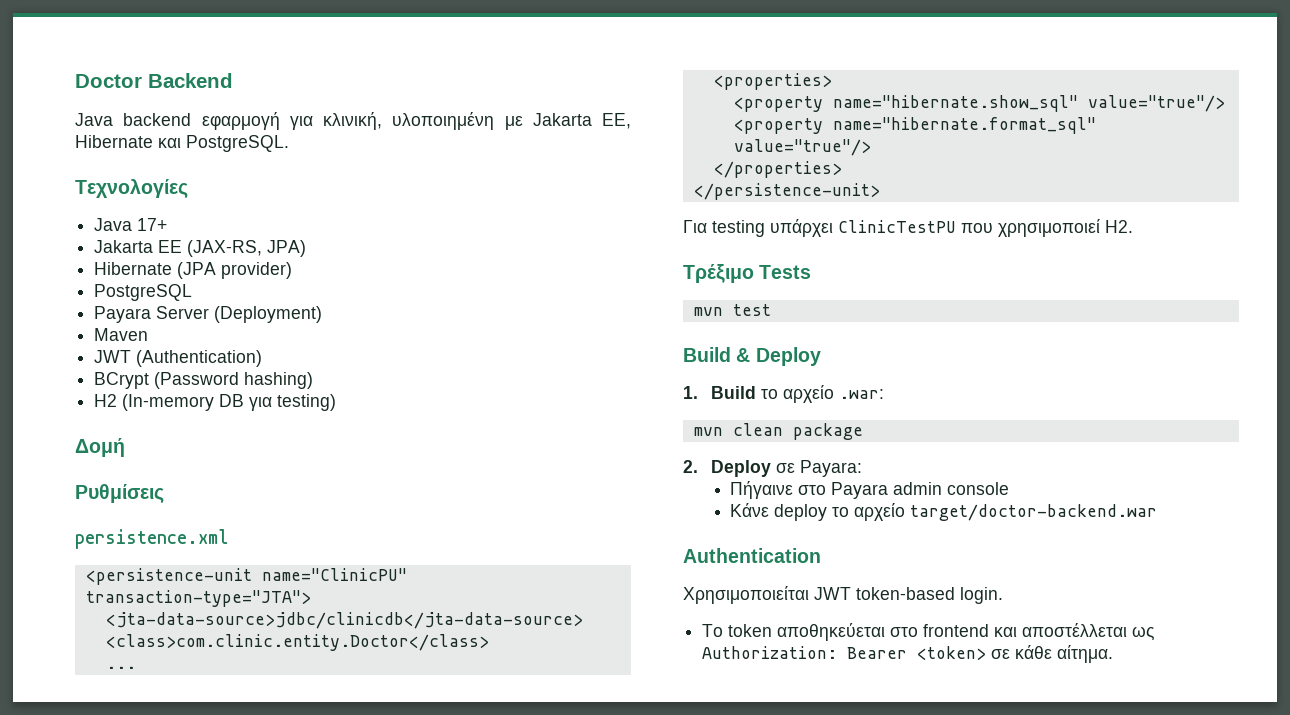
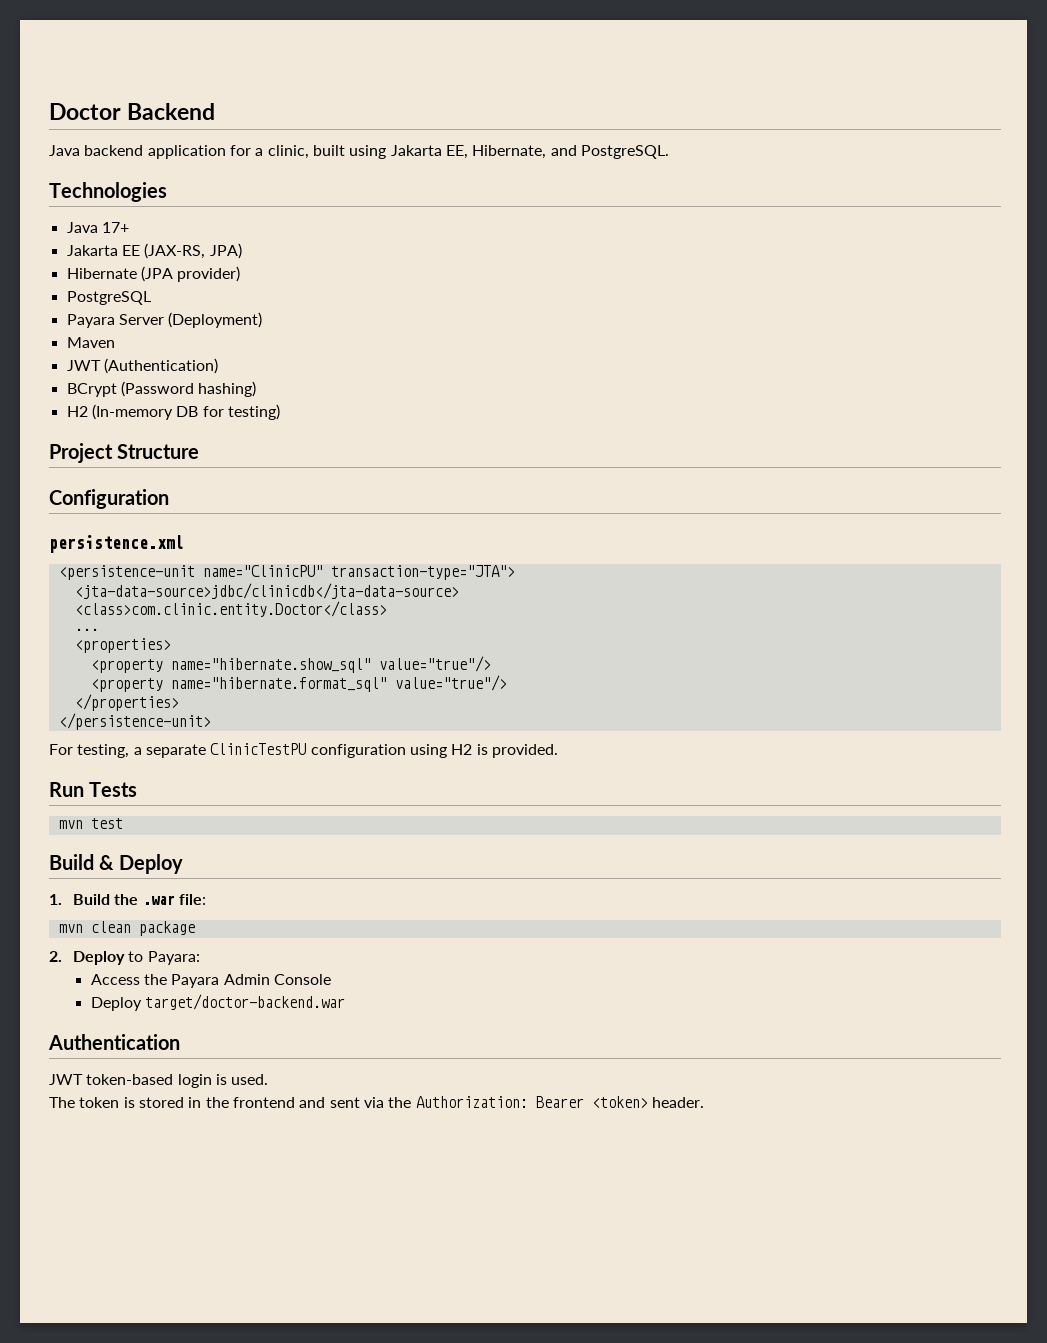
- Java backend εφαρμογή για κλινική, υλοποιημένη με Jakarta EE, Hibernate και PostgreSQL.
+ Java backend application for a clinic, built using Jakarta EE, Hibernate, and PostgreSQL.
- Τεχνολογίες
+ Technologies
- H2 (In-memory DB για testing)
+ H2 (In-memory DB for testing)
- Δομή
- Ρυθμίσεις
+ Project Structure
+ Configuration
- Για testing υπάρχει ClinicTestPU που χρησιμοποιεί H2.
- Τρέξιμο Tests
+ For testing, a separate ClinicTestPU configuration using H2 is provided.
+ Run Tests
- 1. Build το αρχείο .war:
+ 1. Build the .war file:
- 2. Deploy σε Payara:
+ 2. Deploy to Payara:
- Πήγαινε στο Payara admin console
- Κάνε deploy το αρχείο target/doctor-backend.war
+ Access the Payara Admin Console
+ Deploy target/doctor-backend.war
- Χρησιμοποιείται JWT token-based login.
- Το token αποθηκεύεται στο frontend και αποστέλλεται ως Authorization: Bearer <token> σε κάθε αίτημα.
+ JWT token-based login is used.
+ The token is stored in the frontend and sent via the Authorization: Bearer <token> header.

